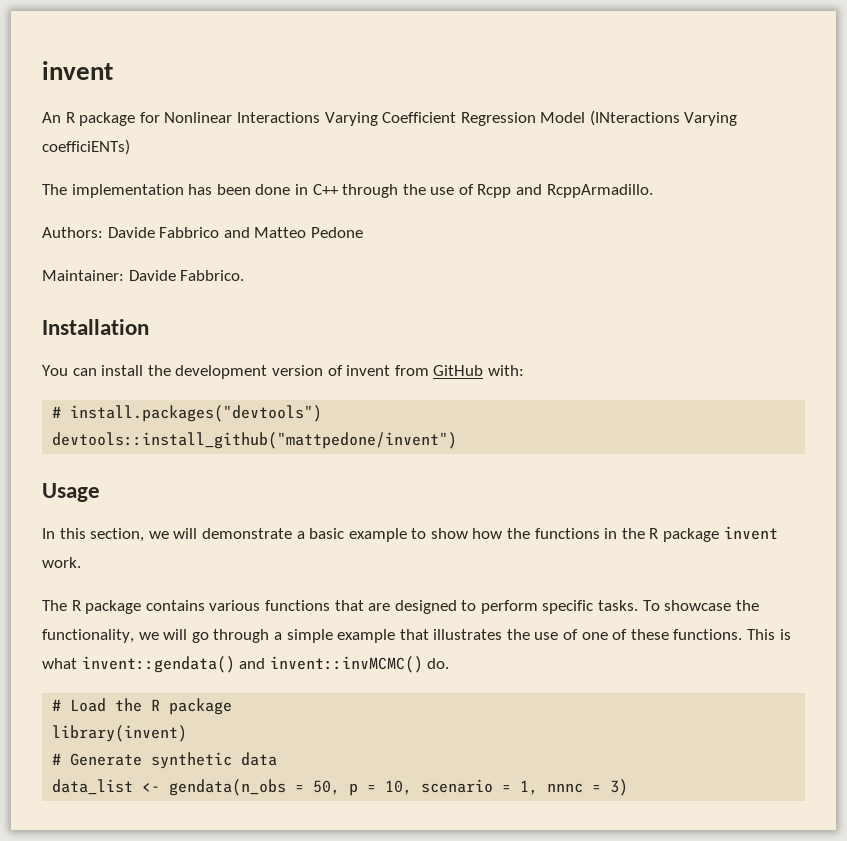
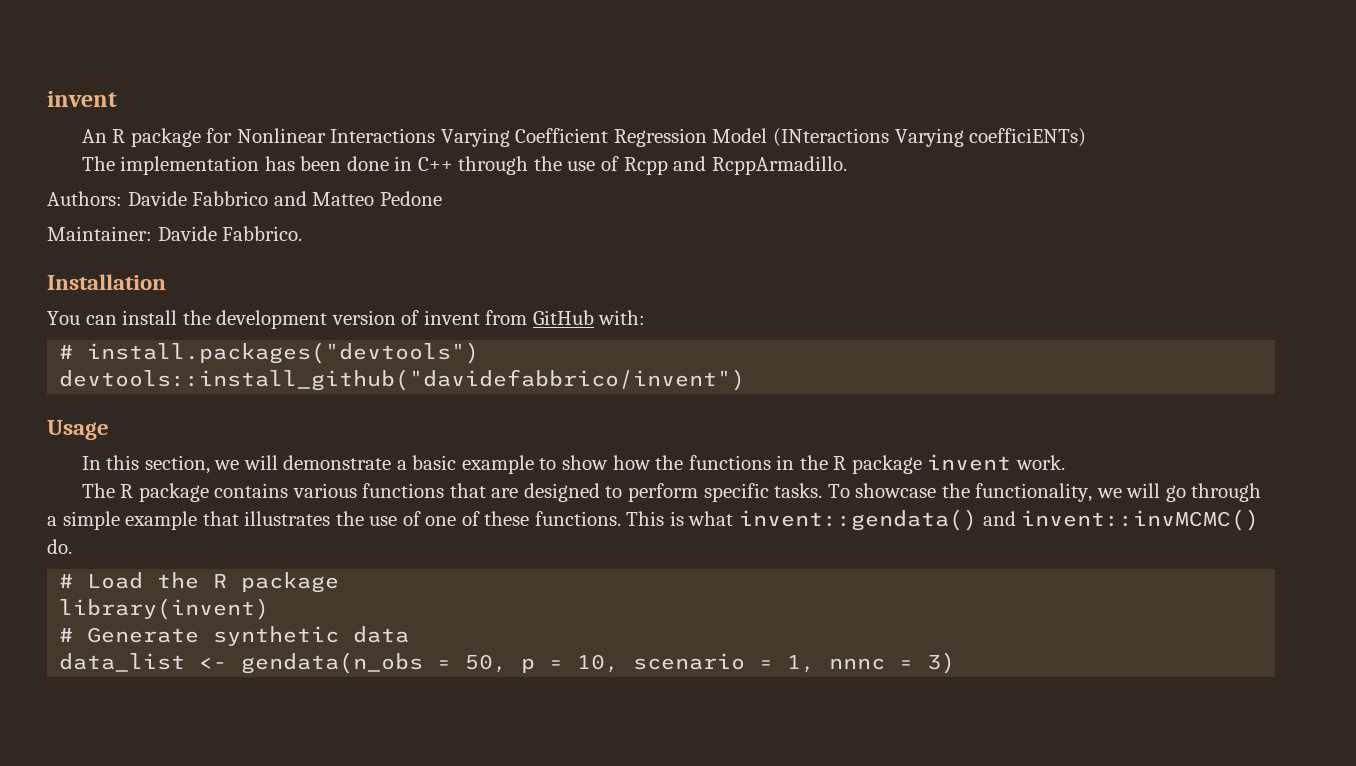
- devtools::install_github("mattpedone/invent")
+ devtools::install_github("davidefabbrico/invent")

